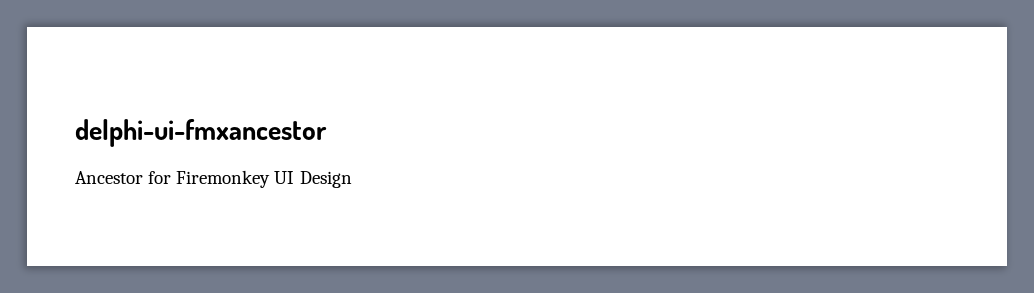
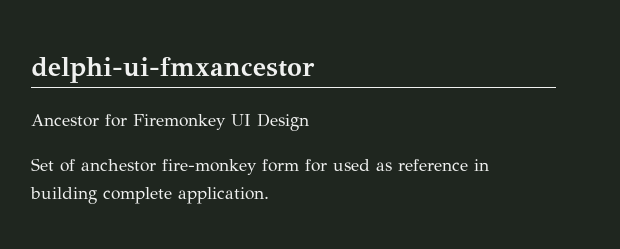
+ Set of anchestor fire-monkey form for used as reference in building complete application.

